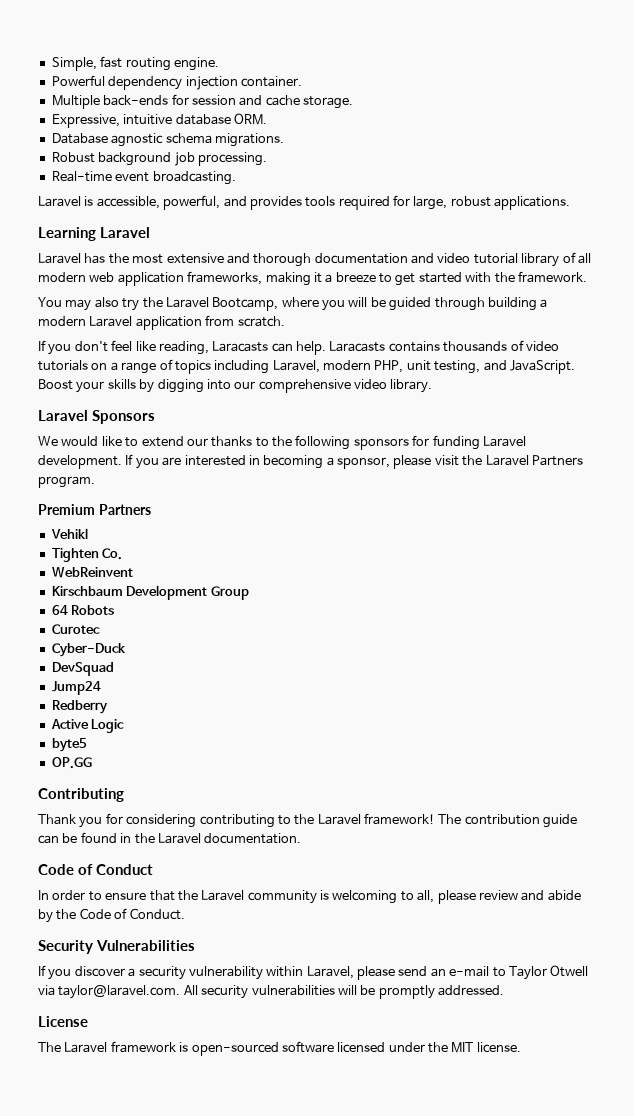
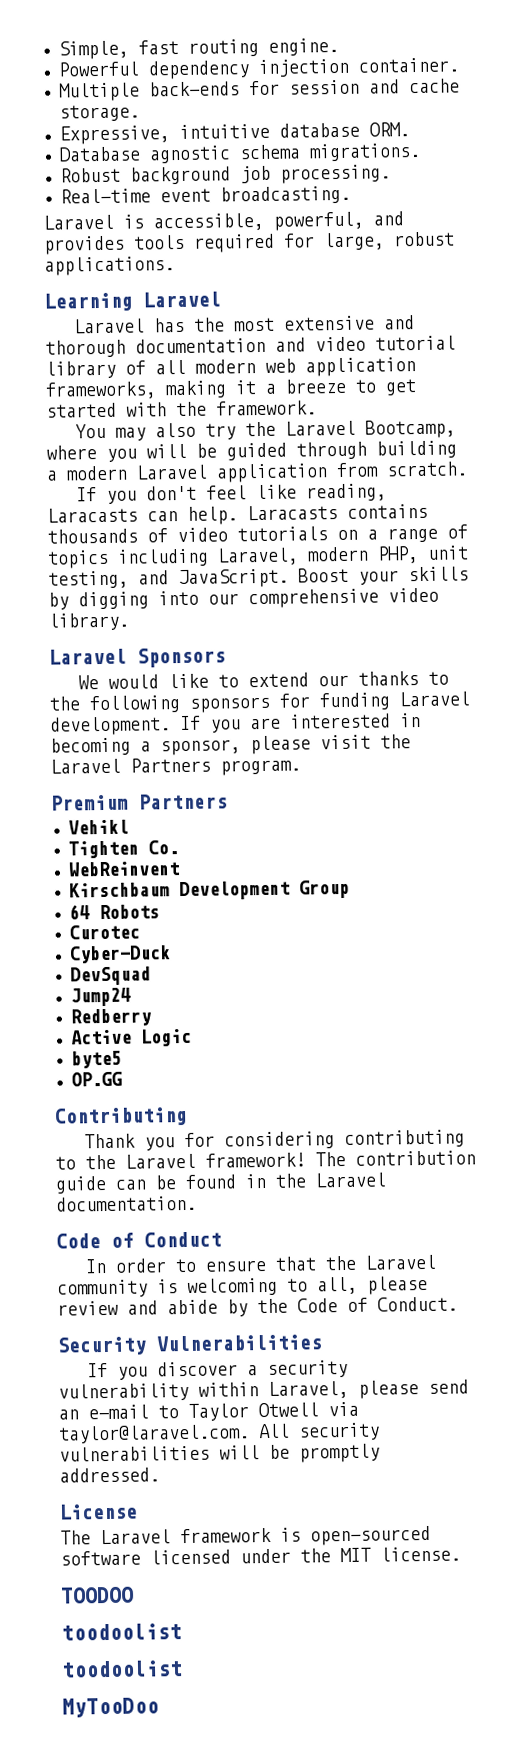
+ TOODOO
+ toodoolist
+ toodoolist
+ MyTooDoo

